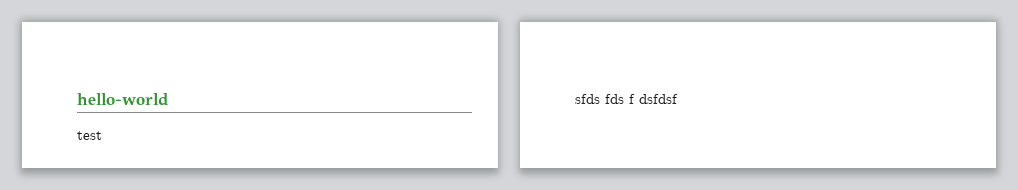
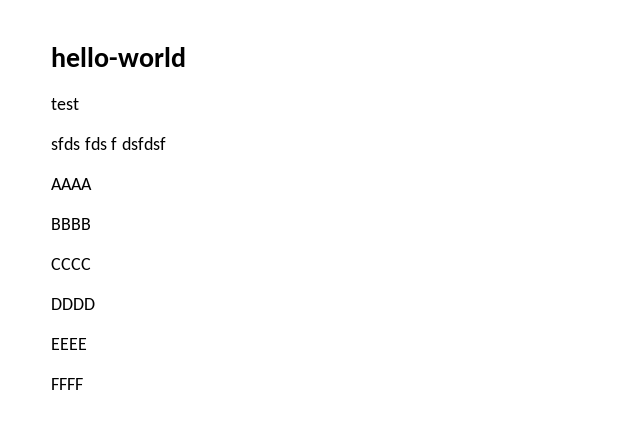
+ AAAA
+ BBBB
+ CCCC
+ DDDD
+ EEEE
+ FFFF

